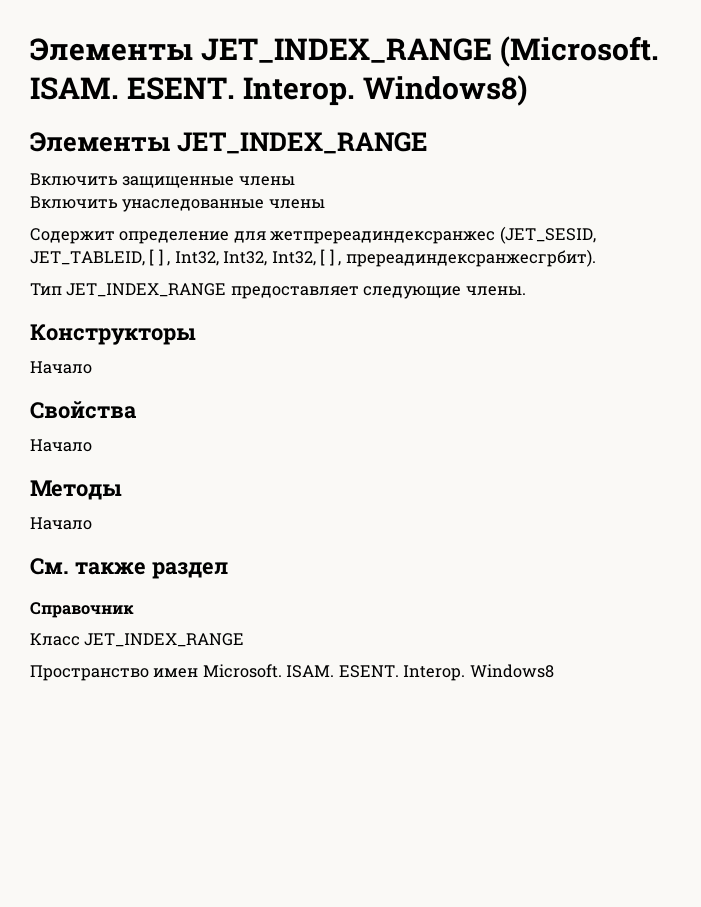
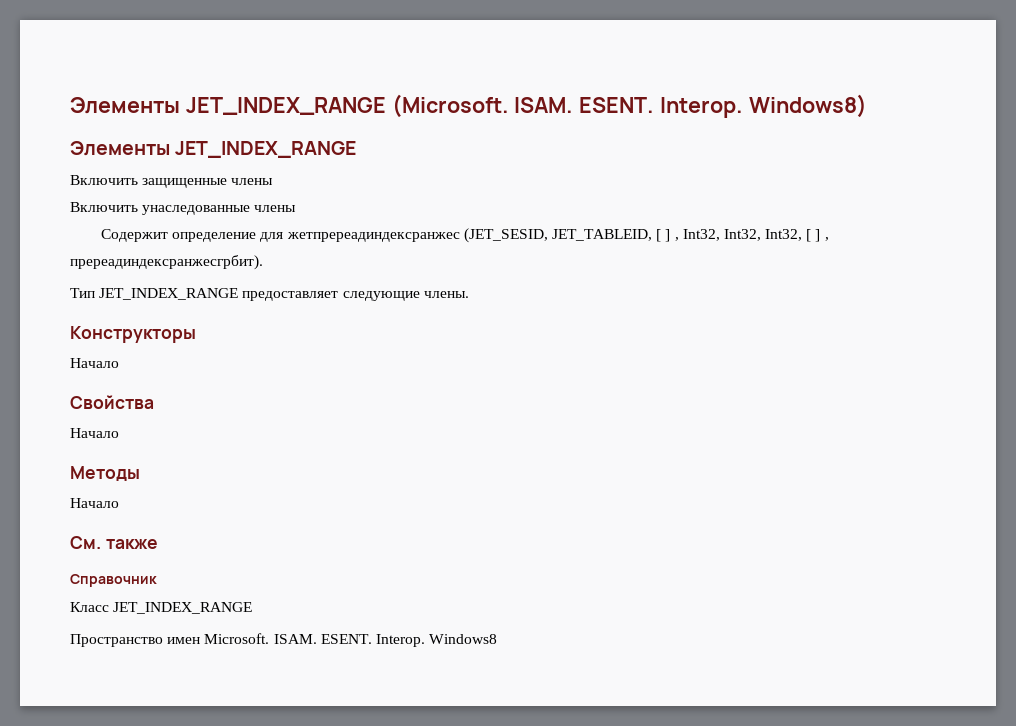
- См. также раздел
+ См. также

